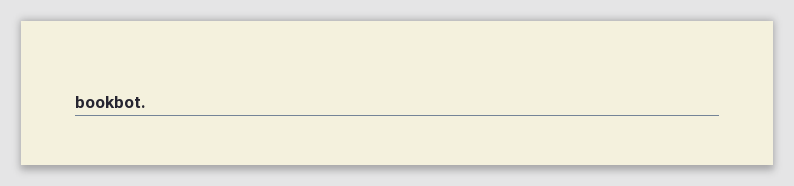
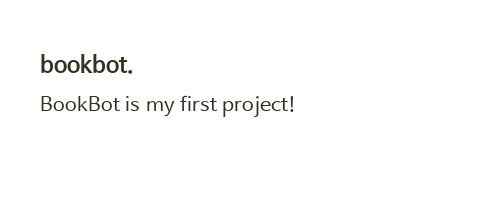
+ BookBot is my first project!

